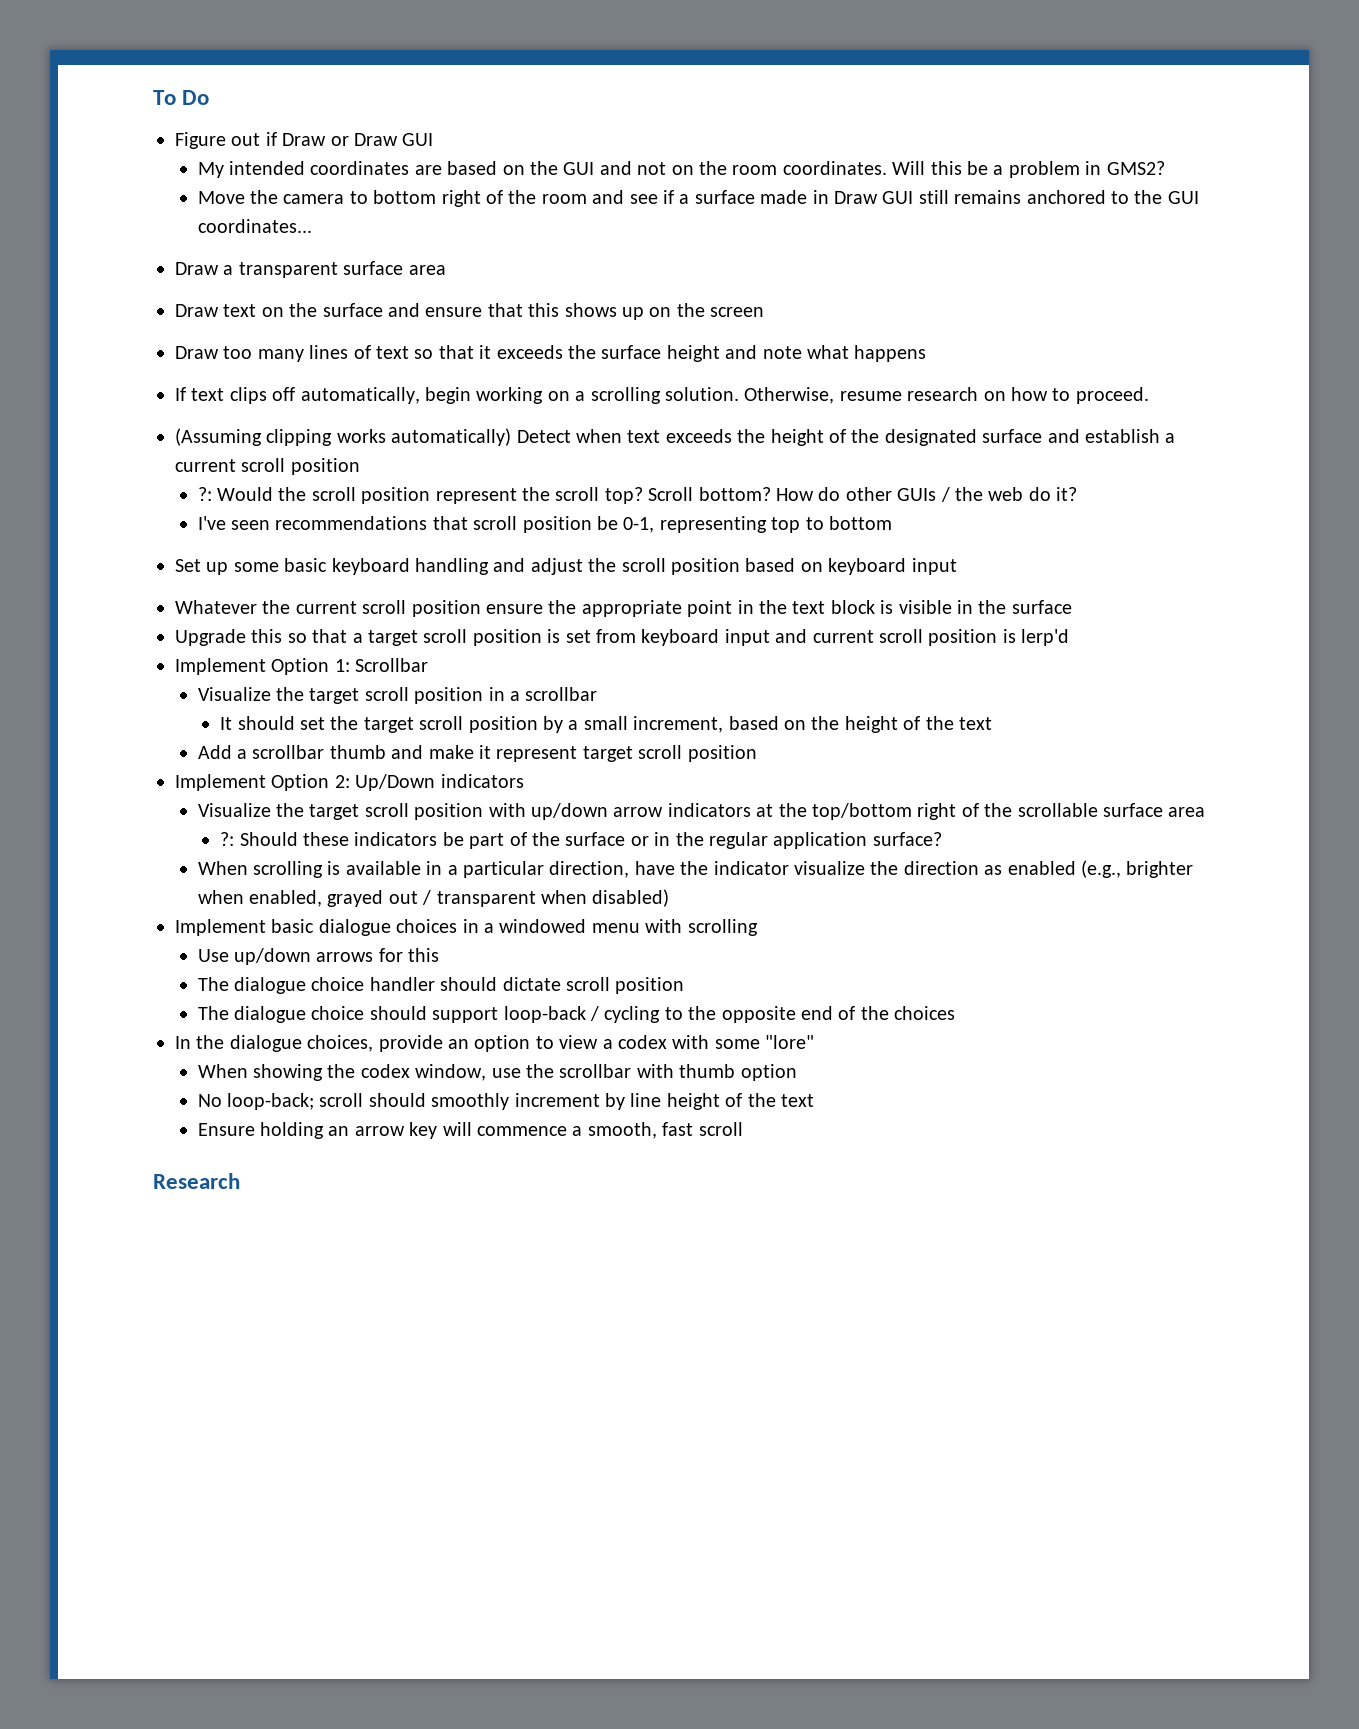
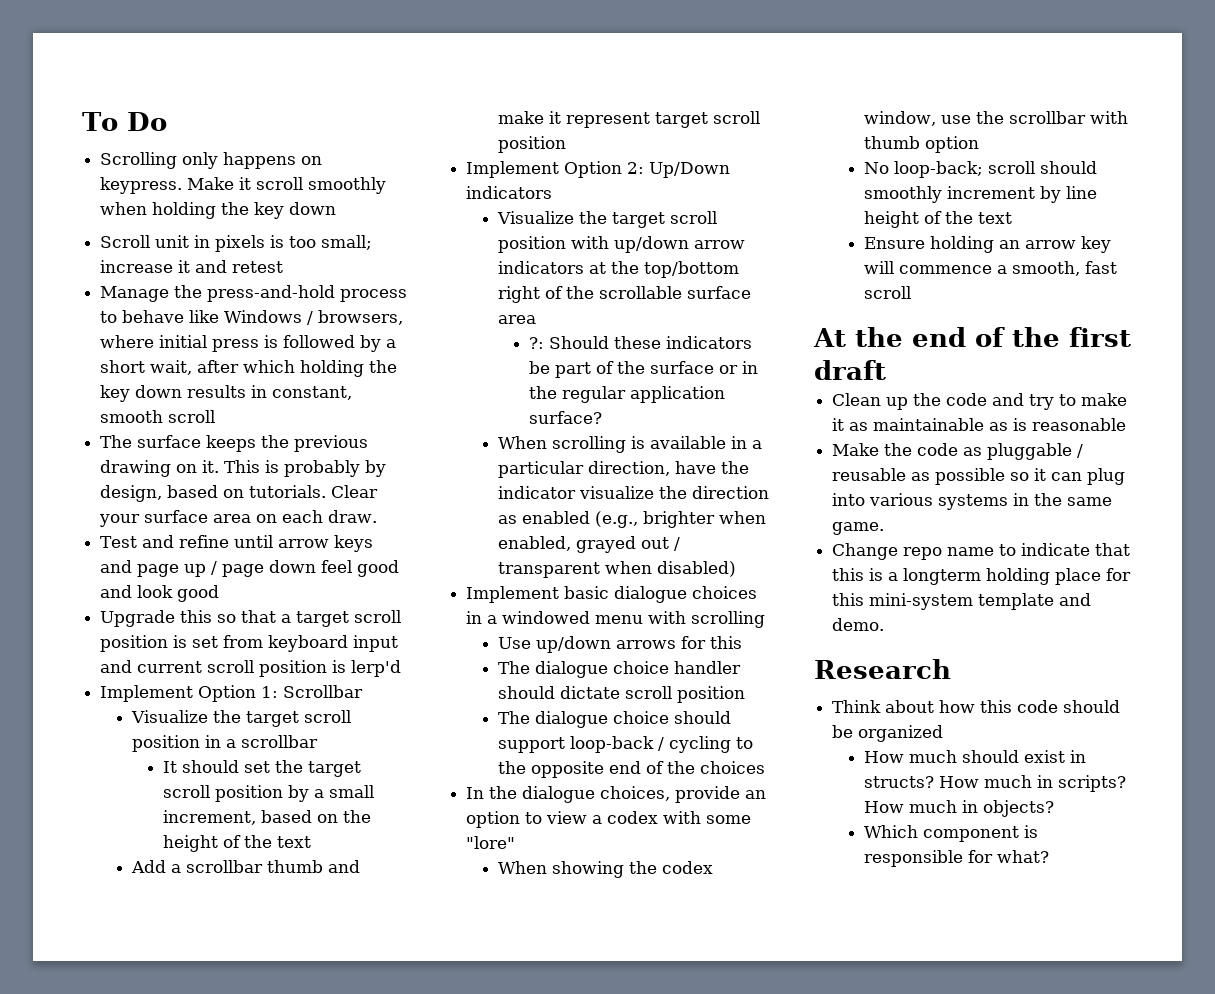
- Figure out if Draw or Draw GUI
- My intended coordinates are based on the GUI and not on the room coordinates. Will this be a problem in GMS2?
- Move the camera to bottom right of the room and see if a surface made in Draw GUI still remains anchored to the GUI coordinates...
- Draw a transparent surface area
- Draw text on the surface and ensure that this shows up on the screen
- Draw too many lines of text so that it exceeds the surface height and note what happens
- If text clips off automatically, begin working on a scrolling solution. Otherwise, resume research on how to proceed.
- (Assuming clipping works automatically) Detect when text exceeds the height of the designated surface and establish a current scroll position
- ?: Would the scroll position represent the scroll top? Scroll bottom? How do other GUIs / the web do it?
- I've seen recommendations that scroll position be 0-1, representing top to bottom
- Set up some basic keyboard handling and adjust the scroll position based on keyboard input
- Whatever the current scroll position ensure the appropriate point in the text block is visible in the surface
+ Scrolling only happens on keypress. Make it scroll smoothly when holding the key down
+ Scroll unit in pixels is too small; increase it and retest
+ Manage the press-and-hold process to behave like Windows / browsers, where initial press is followed by a short wait, after which holding the key down results in constant, smooth scroll
+ The surface keeps the previous drawing on it. This is probably by design, based on tutorials. Clear your surface area on each draw.
+ Test and refine until arrow keys and page up / page down feel good and look good
+ At the end of the first draft
+ Clean up the code and try to make it as maintainable as is reasonable
+ Make the code as pluggable / reusable as possible so it can plug into various systems in the same game.
+ Change repo name to indicate that this is a longterm holding place for this mini-system template and demo.
  Research
+ Think about how this code should be organized
+ How much should exist in structs? How much in scripts? How much in objects?
+ Which component is responsible for what?

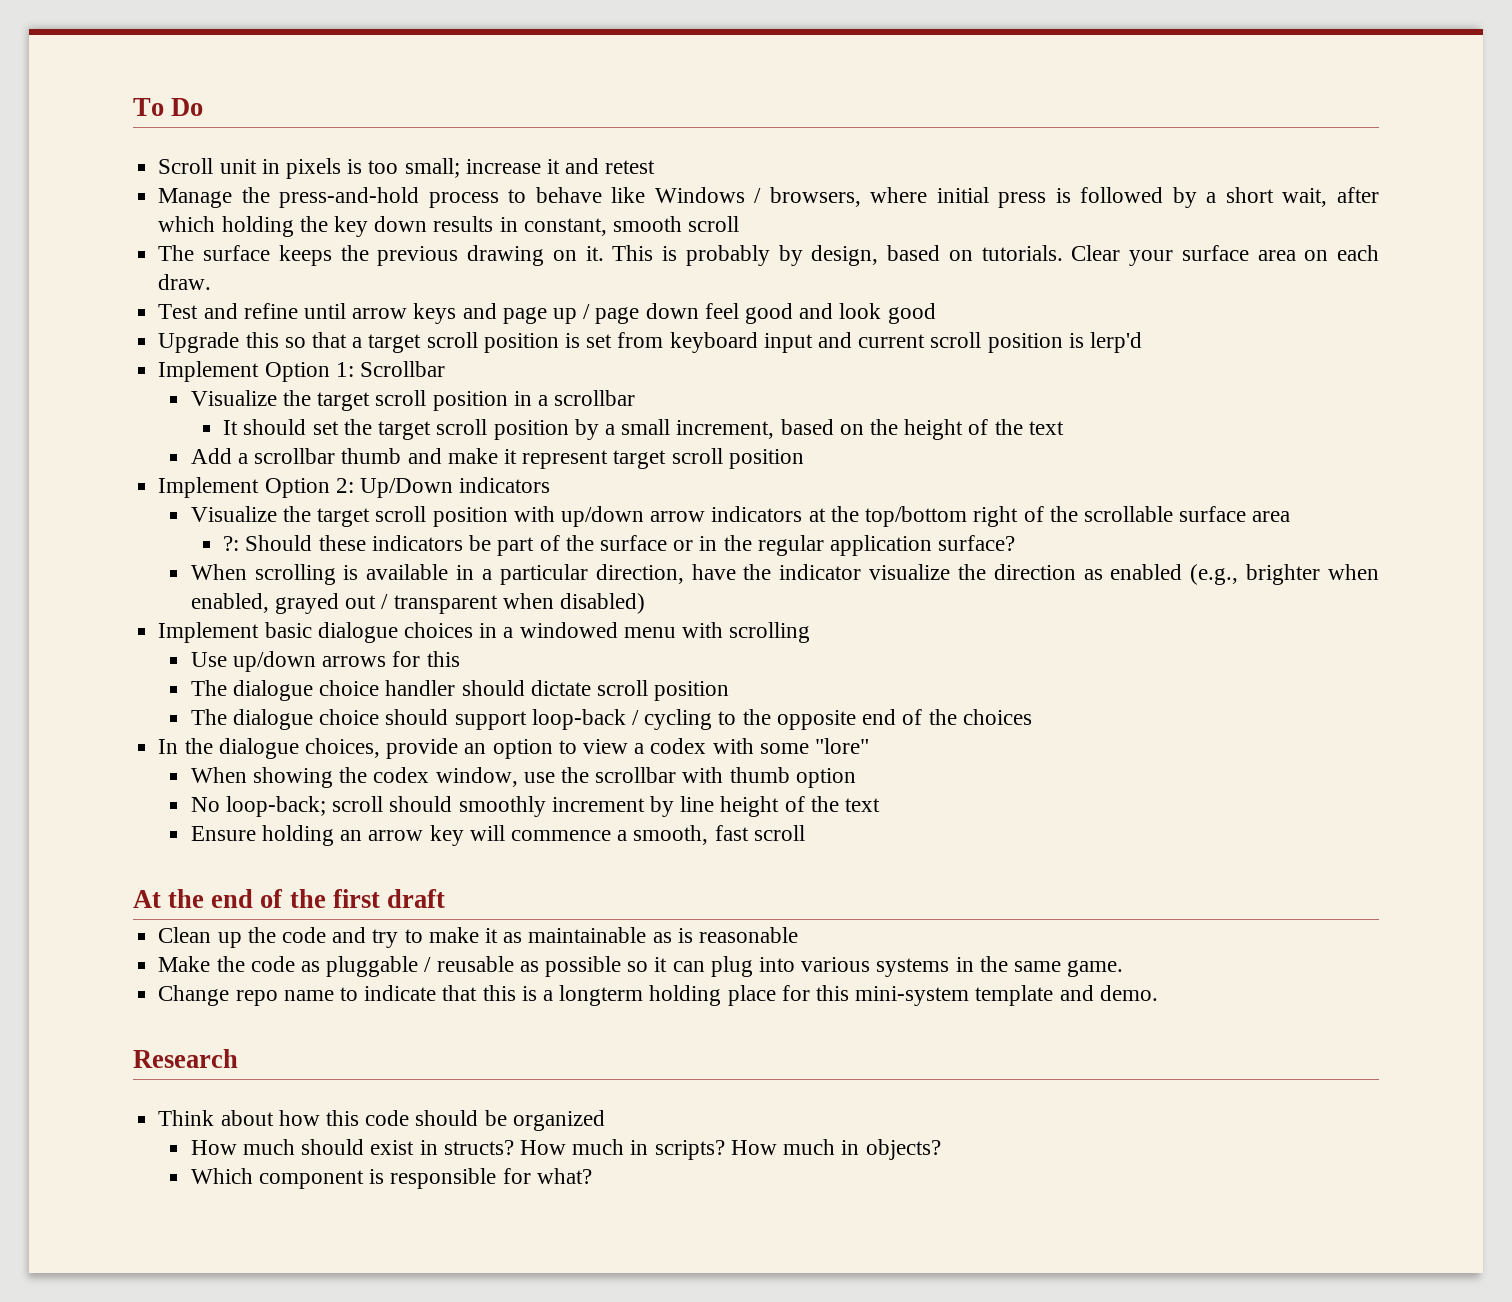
- Scrolling only happens on keypress. Make it scroll smoothly when holding the key down

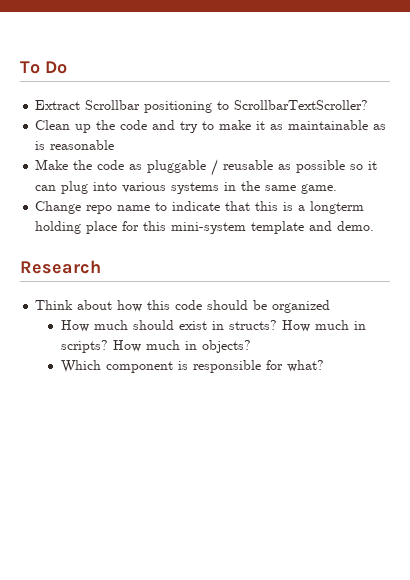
- Scroll unit in pixels is too small; increase it and retest
- Manage the press-and-hold process to behave like Windows / browsers, where initial press is followed by a short wait, after which holding the key down results in constant, smooth scroll
- The surface keeps the previous drawing on it. This is probably by design, based on tutorials. Clear your surface area on each draw.
- Test and refine until arrow keys and page up / page down feel good and look good
- Upgrade this so that a target scroll position is set from keyboard input and current scroll position is lerp'd
- Implement Option 1: Scrollbar
- Visualize the target scroll position in a scrollbar
- It should set the target scroll position by a small increment, based on the height of the text
- Add a scrollbar thumb and make it represent target scroll position
- Implement Option 2: Up/Down indicators
- Visualize the target scroll position with up/down arrow indicators at the top/bottom right of the scrollable surface area
- ?: Should these indicators be part of the surface or in the regular application surface?
- When scrolling is available in a particular direction, have the indicator visualize the direction as enabled (e.g., brighter when enabled, grayed out / transparent when disabled)
- Implement basic dialogue choices in a windowed menu with scrolling
- Use up/down arrows for this
- The dialogue choice handler should dictate scroll position
- The dialogue choice should support loop-back / cycling to the opposite end of the choices
- In the dialogue choices, provide an option to view a codex with some "lore"
- When showing the codex window, use the scrollbar with thumb option
- No loop-back; scroll should smoothly increment by line height of the text
- Ensure holding an arrow key will commence a smooth, fast scroll
- At the end of the first draft
+ Extract Scrollbar positioning to ScrollbarTextScroller?

